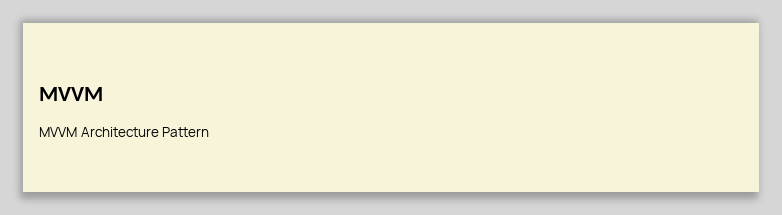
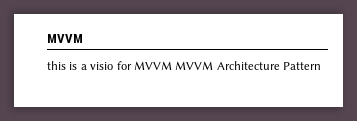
- MVVM Architecture Pattern
+ this is a visio for MVVM MVVM Architecture Pattern

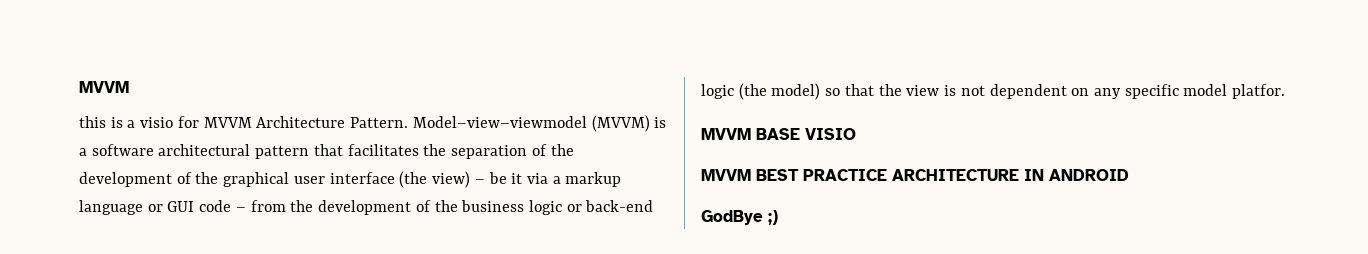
- this is a visio for MVVM MVVM Architecture Pattern
+ this is a visio for MVVM Architecture Pattern. Model–view–viewmodel (MVVM) is a software architectural pattern that facilitates the separation of the development of the graphical user interface (the view) – be it via a markup language or GUI code – from the development of the business logic or back-end logic (the model) so that the view is not dependent on any specific model platfor.
+ MVVM BASE VISIO
+ MVVM BEST PRACTICE ARCHITECTURE IN ANDROID
+ GodBye ;)

